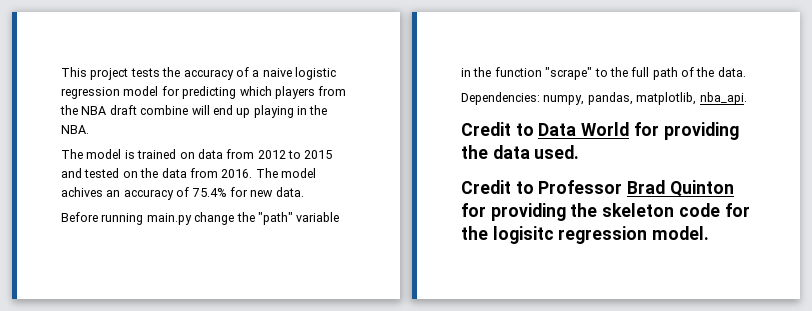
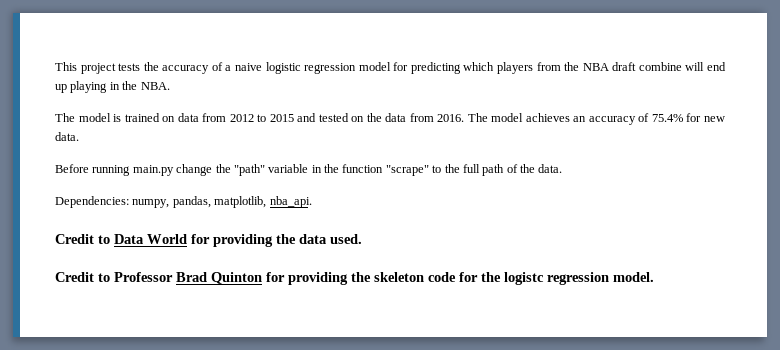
- The model achives an accuracy of 75.4% for new data.
+ The model achieves an accuracy of 75.4% for new data.
- Credit to Professor Brad Quinton for providing the skeleton code for the logisitc regression model.
+ Credit to Professor Brad Quinton for providing the skeleton code for the logistc regression model.

